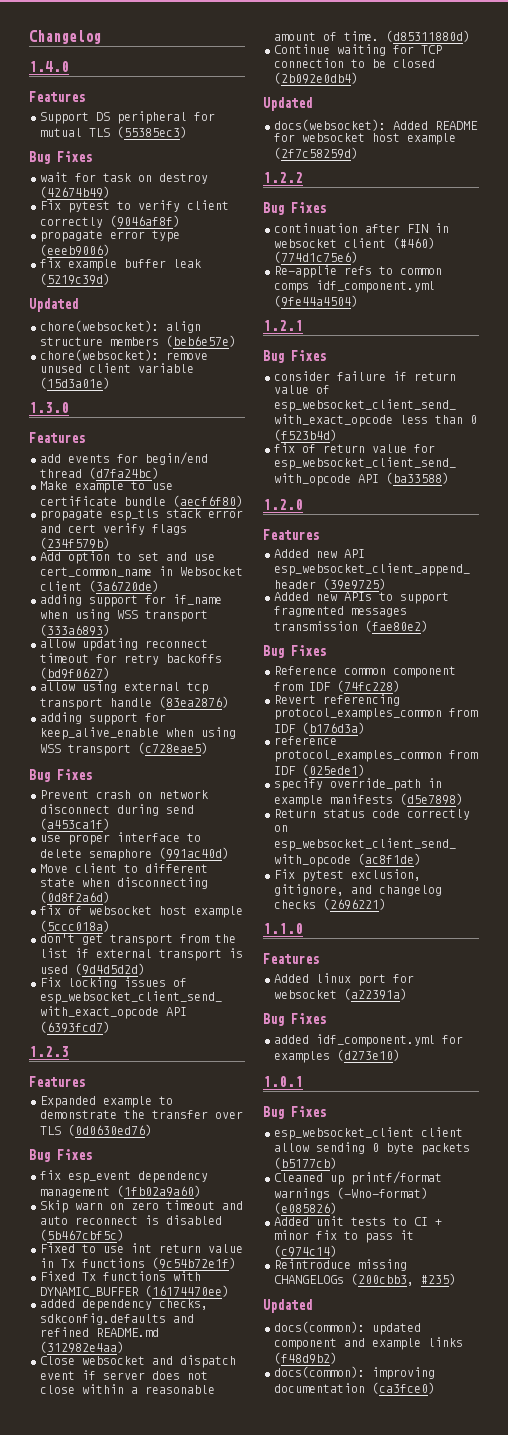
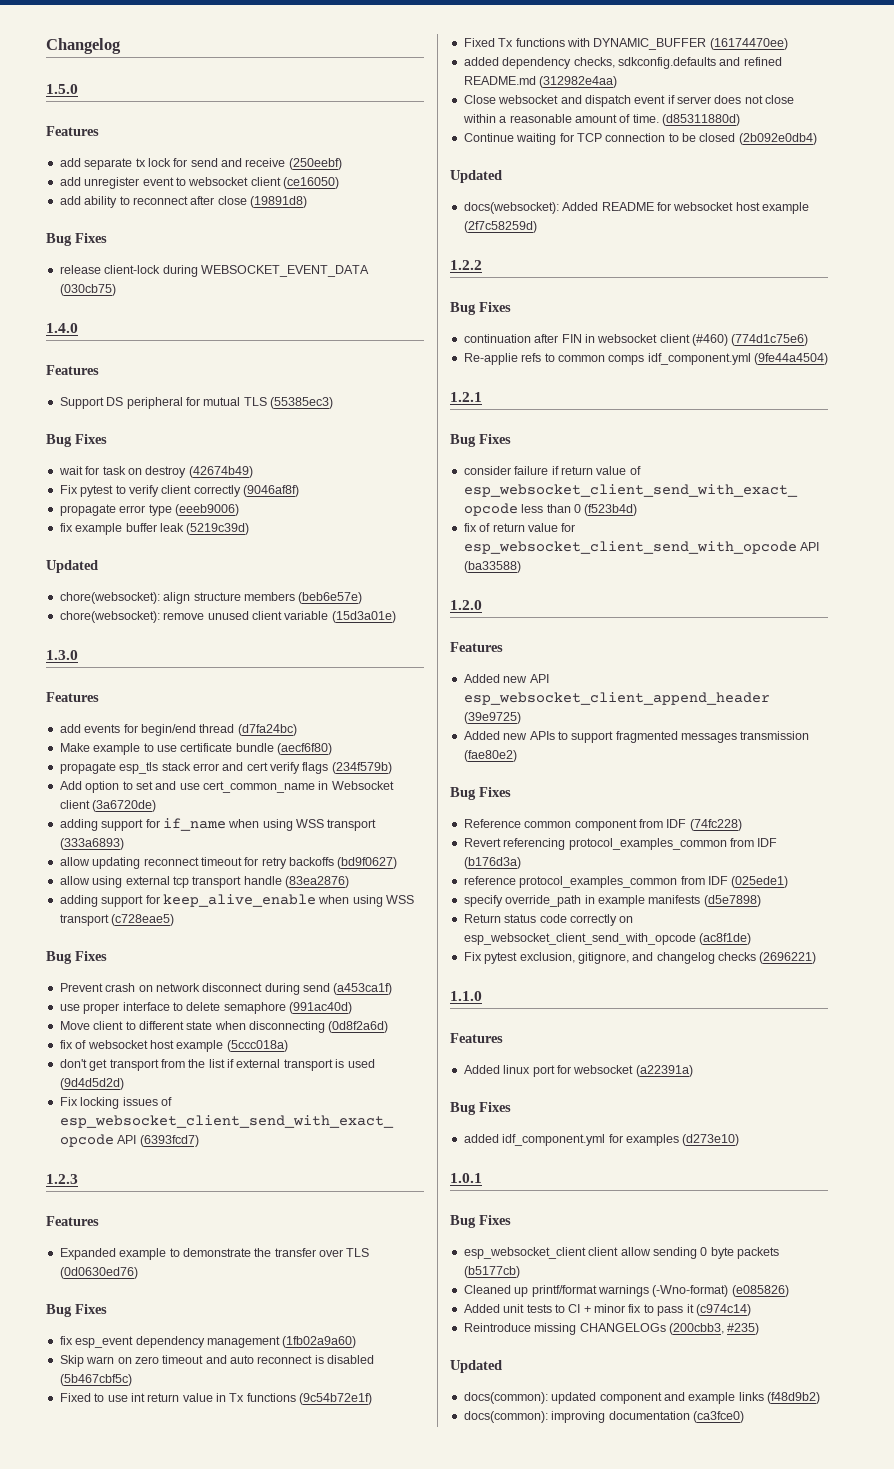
+ 1.5.0
+ Features
+ add separate tx lock for send and receive (250eebf)
+ add unregister event to websocket client (ce16050)
+ add ability to reconnect after close (19891d8)
+ Bug Fixes
+ release client-lock during WEBSOCKET_EVENT_DATA (030cb75)

